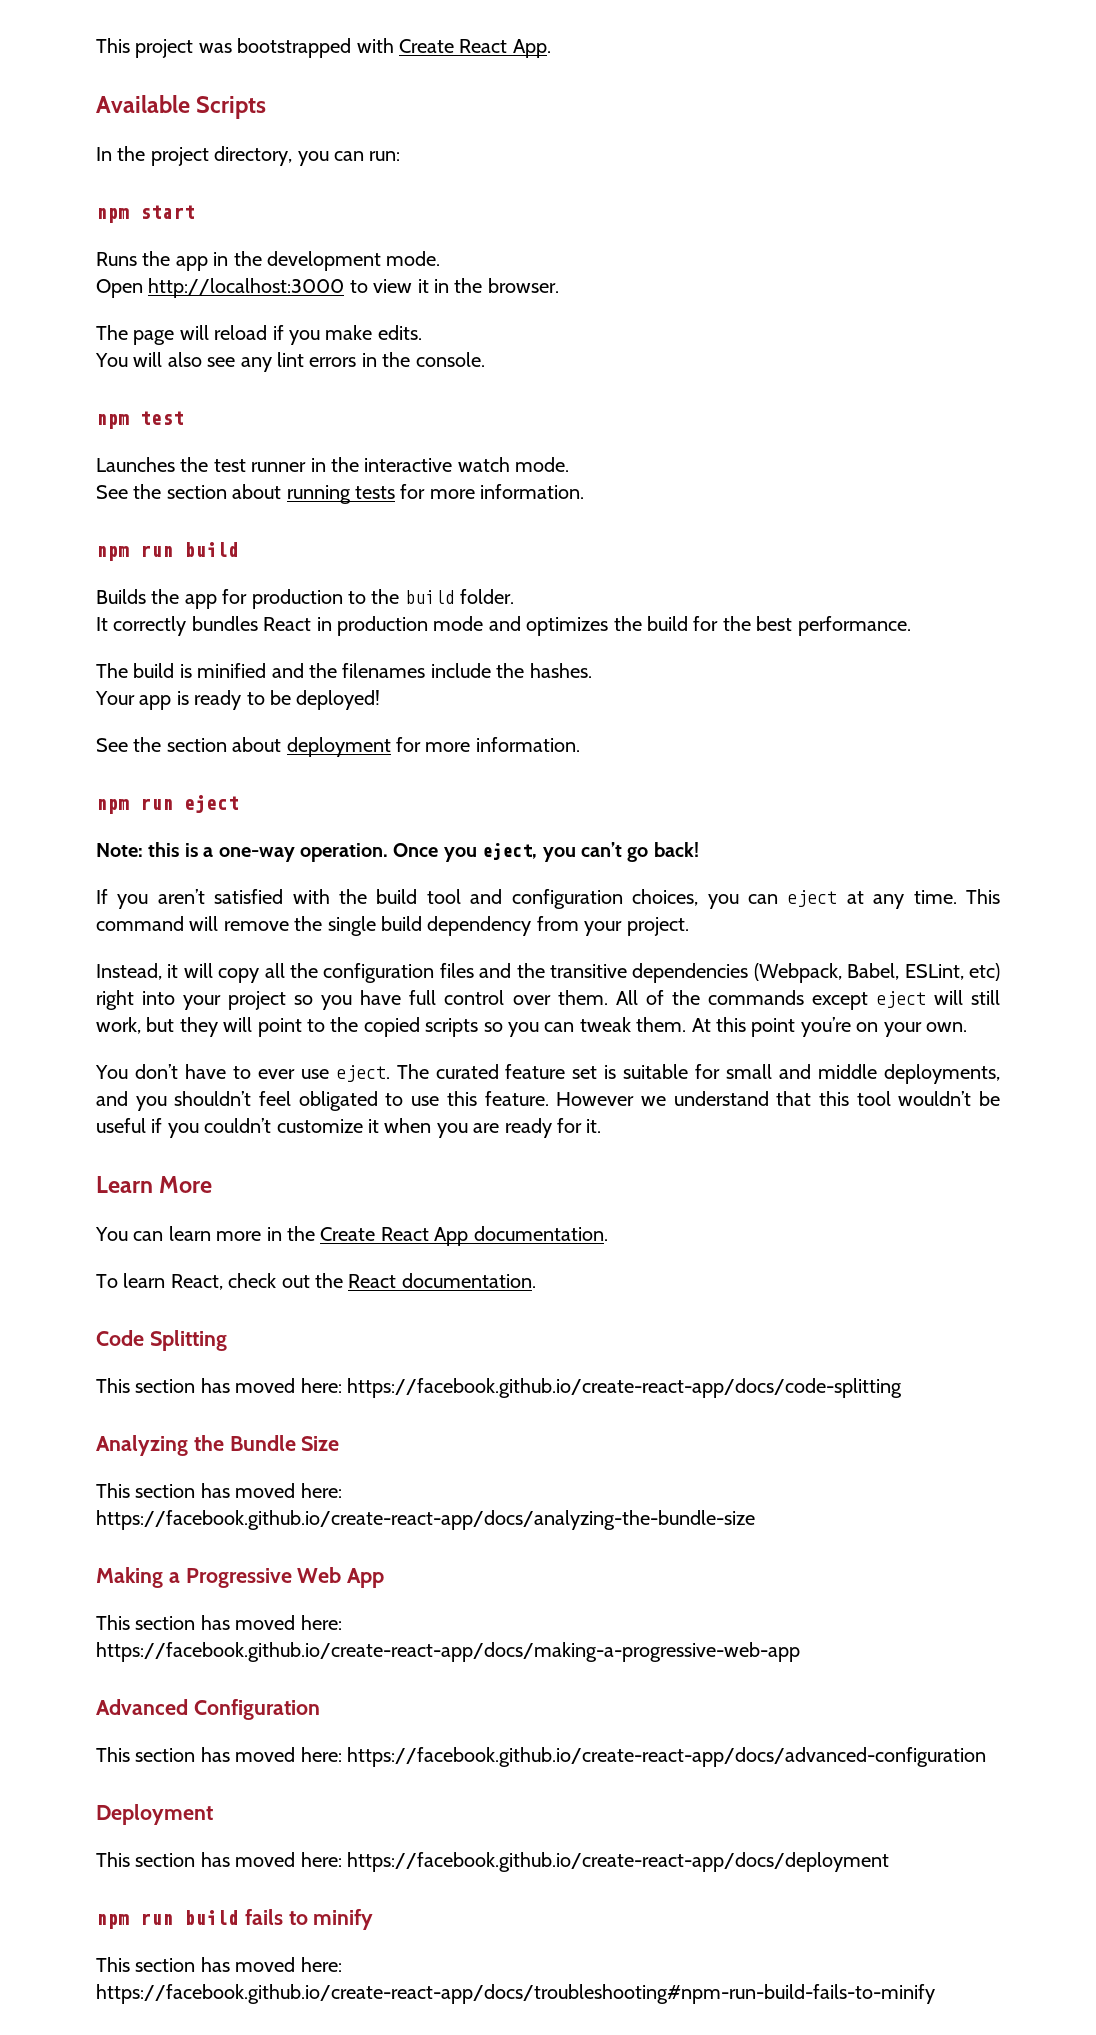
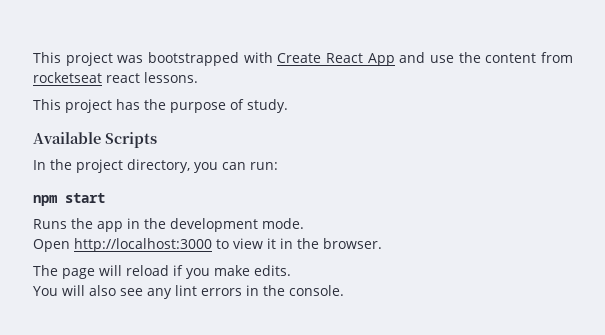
- This project was bootstrapped with Create React App.
+ This project was bootstrapped with Create React App and use the content from rocketseat react lessons.
+ This project has the purpose of study.
- npm test
- Launches the test runner in the interactive watch mode.
- See the section about running tests for more information.
- npm run build
- Builds the app for production to the build folder.
- It correctly bundles React in production mode and optimizes the build for the best performance.
- The build is minified and the filenames include the hashes.
- Your app is ready to be deployed!
- See the section about deployment for more information.
- npm run eject
- Note: this is a one-way operation. Once you eject, you can’t go back!
- If you aren’t satisfied with the build tool and configuration choices, you can eject at any time. This command will remove the single build dependency from your project.
- Instead, it will copy all the configuration files and the transitive dependencies (Webpack, Babel, ESLint, etc) right into your project so you have full control over them. All of the commands except eject will still work, but they will point to the copied scripts so you can tweak them. At this point you’re on your own.
- You don’t have to ever use eject. The curated feature set is suitable for small and middle deployments, and you shouldn’t feel obligated to use this feature. However we understand that this tool wouldn’t be useful if you couldn’t customize it when you are ready for it.
- Learn More
- You can learn more in the Create React App documentation.
- To learn React, check out the React documentation.
- Code Splitting
- This section has moved here: https://facebook.github.io/create-react-app/docs/code-splitting
- Analyzing the Bundle Size
- This section has moved here: https://facebook.github.io/create-react-app/docs/analyzing-the-bundle-size
- Making a Progressive Web App
- This section has moved here: https://facebook.github.io/create-react-app/docs/making-a-progressive-web-app
- Advanced Configuration
- This section has moved here: https://facebook.github.io/create-react-app/docs/advanced-configuration
- Deployment
- This section has moved here: https://facebook.github.io/create-react-app/docs/deployment
- npm run build fails to minify
- This section has moved here: https://facebook.github.io/create-react-app/docs/troubleshooting#npm-run-build-fails-to-minify

